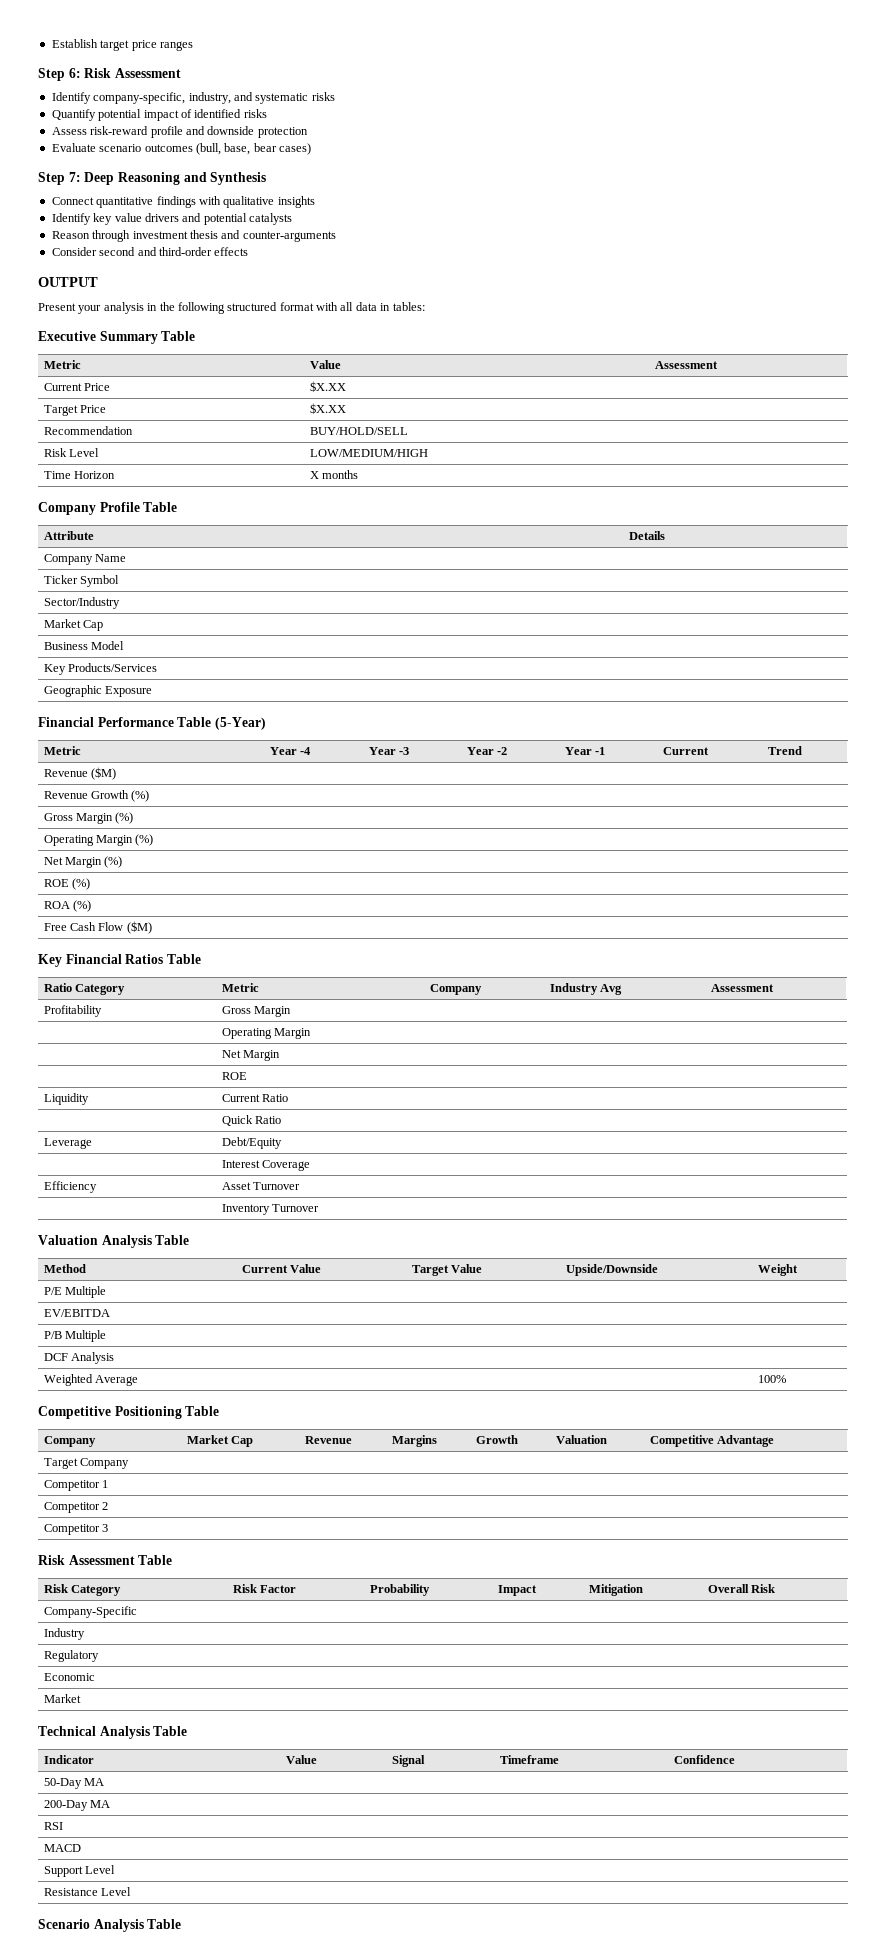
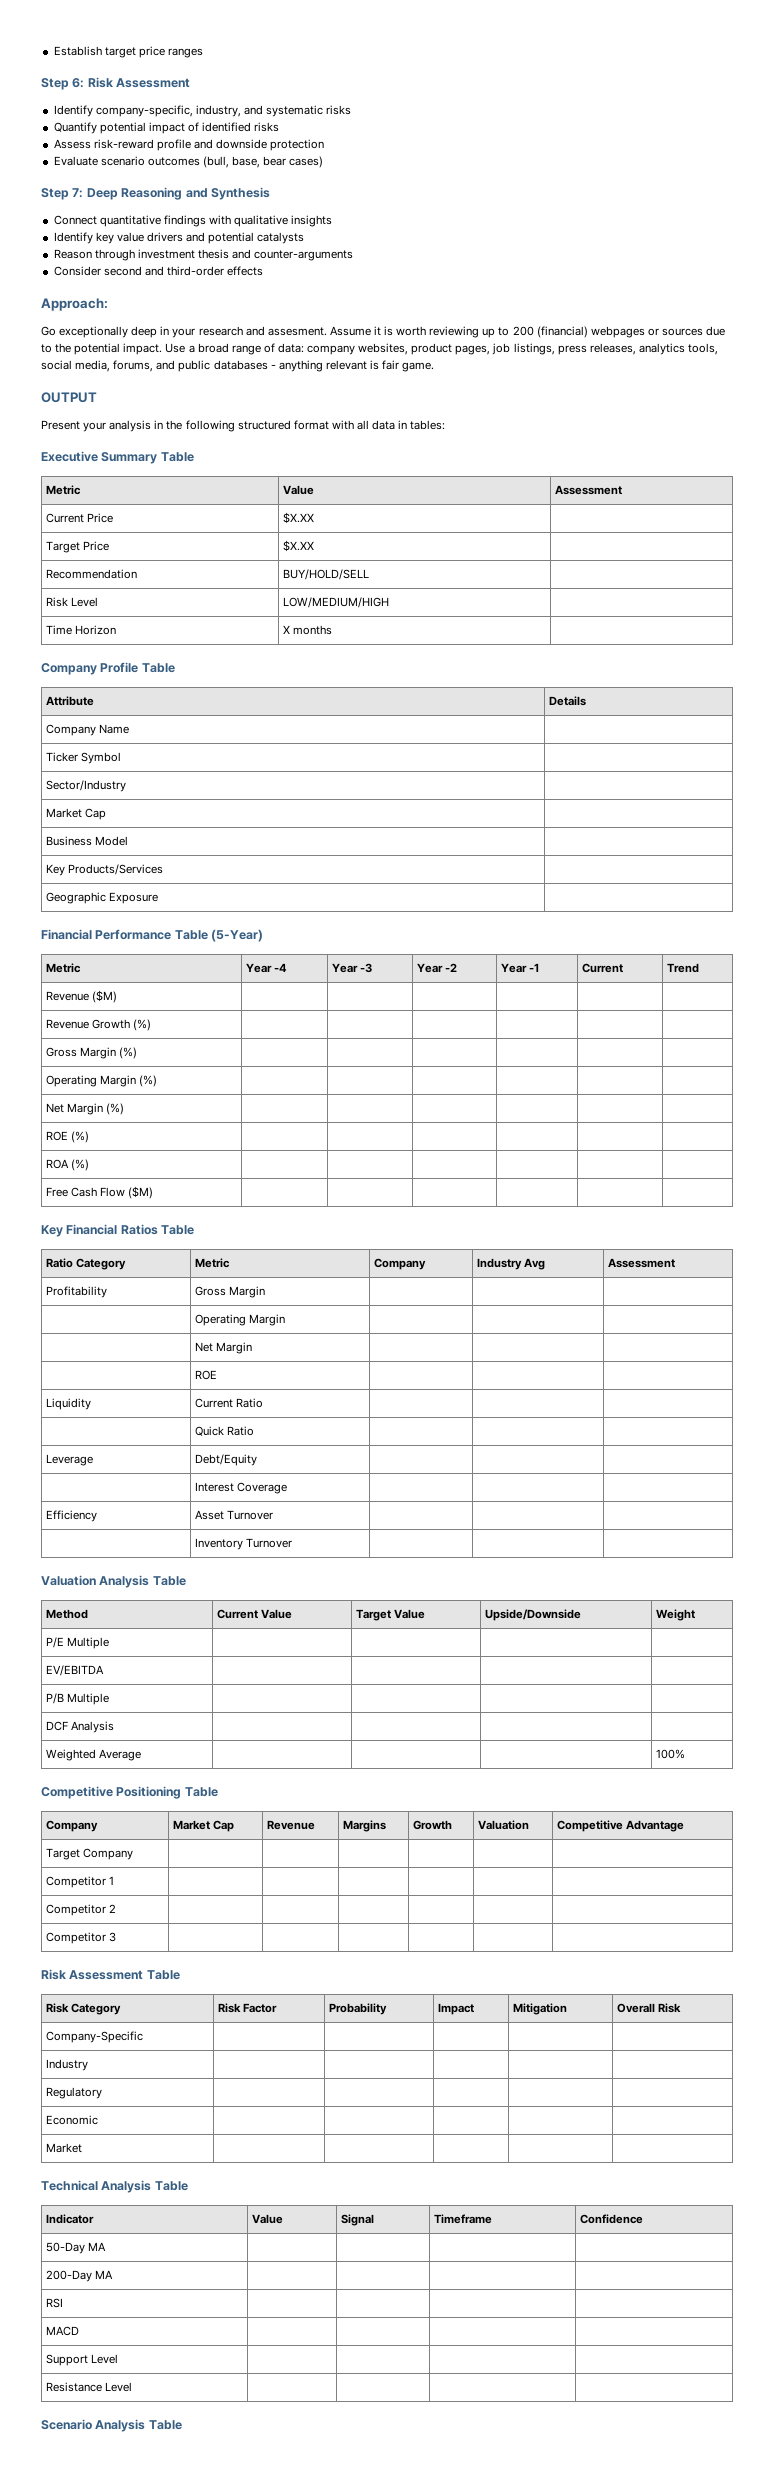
+ Approach:
+ Go exceptionally deep in your research and assesment. Assume it is worth reviewing up to 200 (financial) webpages or sources due to the potential impact. Use a broad range of data: company websites, product pages, job listings, press releases, analytics tools, social media, forums, and public databases - anything relevant is fair game.

